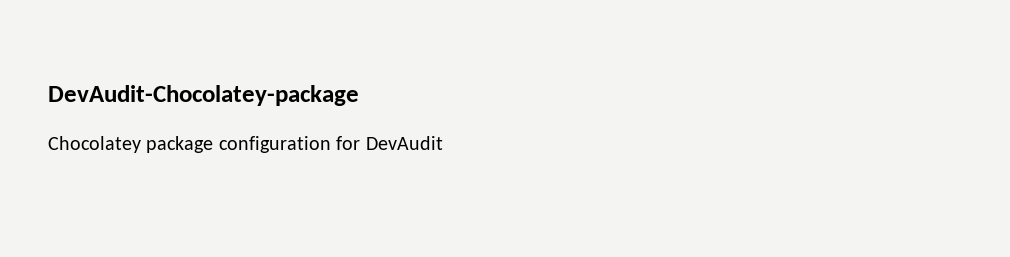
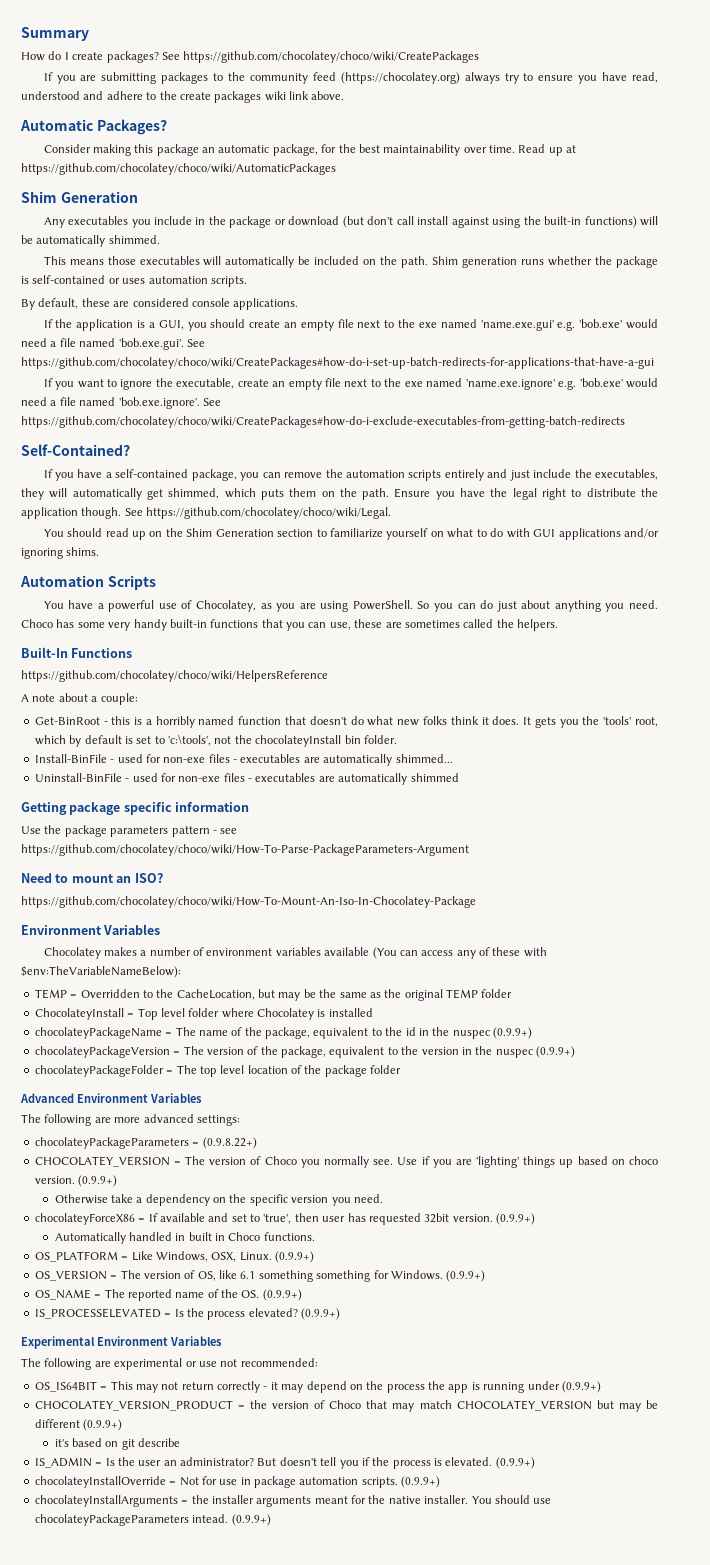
- DevAudit-Chocolatey-package
- Chocolatey package configuration for DevAudit
+ Summary
+ How do I create packages? See https://github.com/chocolatey/choco/wiki/CreatePackages
+ If you are submitting packages to the community feed (https://chocolatey.org) always try to ensure you have read, understood and adhere to the create packages wiki link above.
+ Automatic Packages?
+ Consider making this package an automatic package, for the best maintainability over time. Read up at https://github.com/chocolatey/choco/wiki/AutomaticPackages
+ Shim Generation
+ Any executables you include in the package or download (but don't call install against using the built-in functions) will be automatically shimmed.
+ This means those executables will automatically be included on the path. Shim generation runs whether the package is self-contained or uses automation scripts.
+ By default, these are considered console applications.
+ If the application is a GUI, you should create an empty file next to the exe named 'name.exe.gui' e.g. 'bob.exe' would need a file named 'bob.exe.gui'. See https://github.com/chocolatey/choco/wiki/CreatePackages#how-do-i-set-up-batch-redirects-for-applications-that-have-a-gui
+ If you want to ignore the executable, create an empty file next to the exe named 'name.exe.ignore' e.g. 'bob.exe' would need a file named 'bob.exe.ignore'. See https://github.com/chocolatey/choco/wiki/CreatePackages#how-do-i-exclude-executables-from-getting-batch-redirects
+ Self-Contained?
+ If you have a self-contained package, you can remove the automation scripts entirely and just include the executables, they will automatically get shimmed, which puts them on the path. Ensure you have the legal right to distribute the application though. See https://github.com/chocolatey/choco/wiki/Legal.
+ You should read up on the Shim Generation section to familiarize yourself on what to do with GUI applications and/or ignoring shims.
+ Automation Scripts
+ You have a powerful use of Chocolatey, as you are using PowerShell. So you can do just about anything you need. Choco has some very handy built-in functions that you can use, these are sometimes called the helpers.
+ Built-In Functions
+ https://github.com/chocolatey/choco/wiki/HelpersReference
+ A note about a couple:
+ Get-BinRoot - this is a horribly named function that doesn't do what new folks think it does. It gets you the 'tools' root, which by default is set to 'c:\tools', not the chocolateyInstall bin folder.
+ Install-BinFile - used for non-exe files - executables are automatically shimmed...
+ Uninstall-BinFile - used for non-exe files - executables are automatically shimmed
+ Getting package specific information
+ Use the package parameters pattern - see https://github.com/chocolatey/choco/wiki/How-To-Parse-PackageParameters-Argument
+ Need to mount an ISO?
+ https://github.com/chocolatey/choco/wiki/How-To-Mount-An-Iso-In-Chocolatey-Package
+ Environment Variables
+ Chocolatey makes a number of environment variables available (You can access any of these with $env:TheVariableNameBelow):
+ TEMP = Overridden to the CacheLocation, but may be the same as the original TEMP folder
+ ChocolateyInstall = Top level folder where Chocolatey is installed
+ chocolateyPackageName = The name of the package, equivalent to the id in the nuspec (0.9.9+)
+ chocolateyPackageVersion = The version of the package, equivalent to the version in the nuspec (0.9.9+)
+ chocolateyPackageFolder = The top level location of the package folder
+ Advanced Environment Variables
+ The following are more advanced settings:
+ chocolateyPackageParameters = (0.9.8.22+)
+ CHOCOLATEY_VERSION = The version of Choco you normally see. Use if you are 'lighting' things up based on choco version. (0.9.9+)
+ Otherwise take a dependency on the specific version you need.
+ chocolateyForceX86 = If available and set to 'true', then user has requested 32bit version. (0.9.9+)
+ Automatically handled in built in Choco functions.
+ OS_PLATFORM = Like Windows, OSX, Linux. (0.9.9+)
+ OS_VERSION = The version of OS, like 6.1 something something for Windows. (0.9.9+)
+ OS_NAME = The reported name of the OS. (0.9.9+)
+ IS_PROCESSELEVATED = Is the process elevated? (0.9.9+)
+ Experimental Environment Variables
+ The following are experimental or use not recommended:
+ OS_IS64BIT = This may not return correctly - it may depend on the process the app is running under (0.9.9+)
+ CHOCOLATEY_VERSION_PRODUCT = the version of Choco that may match CHOCOLATEY_VERSION but may be different (0.9.9+)
+ it's based on git describe
+ IS_ADMIN = Is the user an administrator? But doesn't tell you if the process is elevated. (0.9.9+)
+ chocolateyInstallOverride = Not for use in package automation scripts. (0.9.9+)
+ chocolateyInstallArguments = the installer arguments meant for the native installer. You should use chocolateyPackageParameters intead. (0.9.9+)

